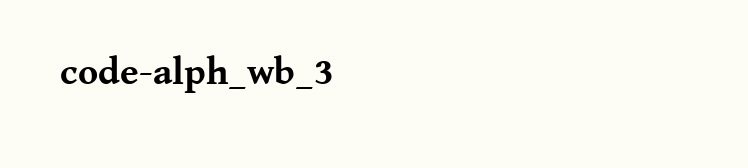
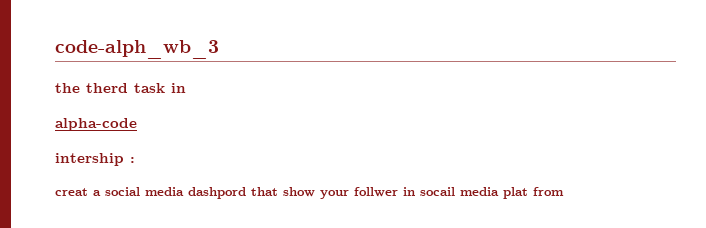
+ the therd task in
+ alpha-code
+ intership :
+ creat a social media dashpord that show your follwer in socail media plat from

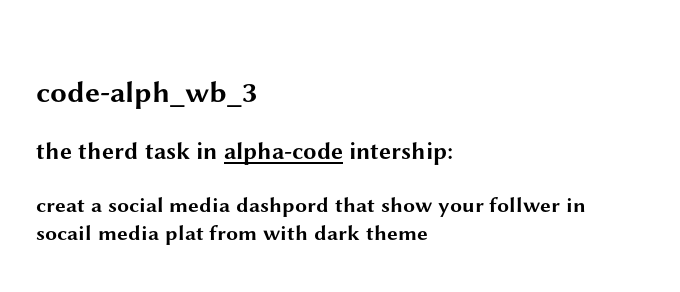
- the therd task in
- alpha-code
- intership :
+ the therd task in alpha-code intership:
- creat a social media dashpord that show your follwer in socail media plat from
+ creat a social media dashpord that show your follwer in socail media plat from with dark theme

